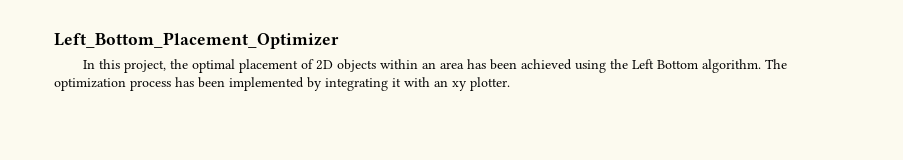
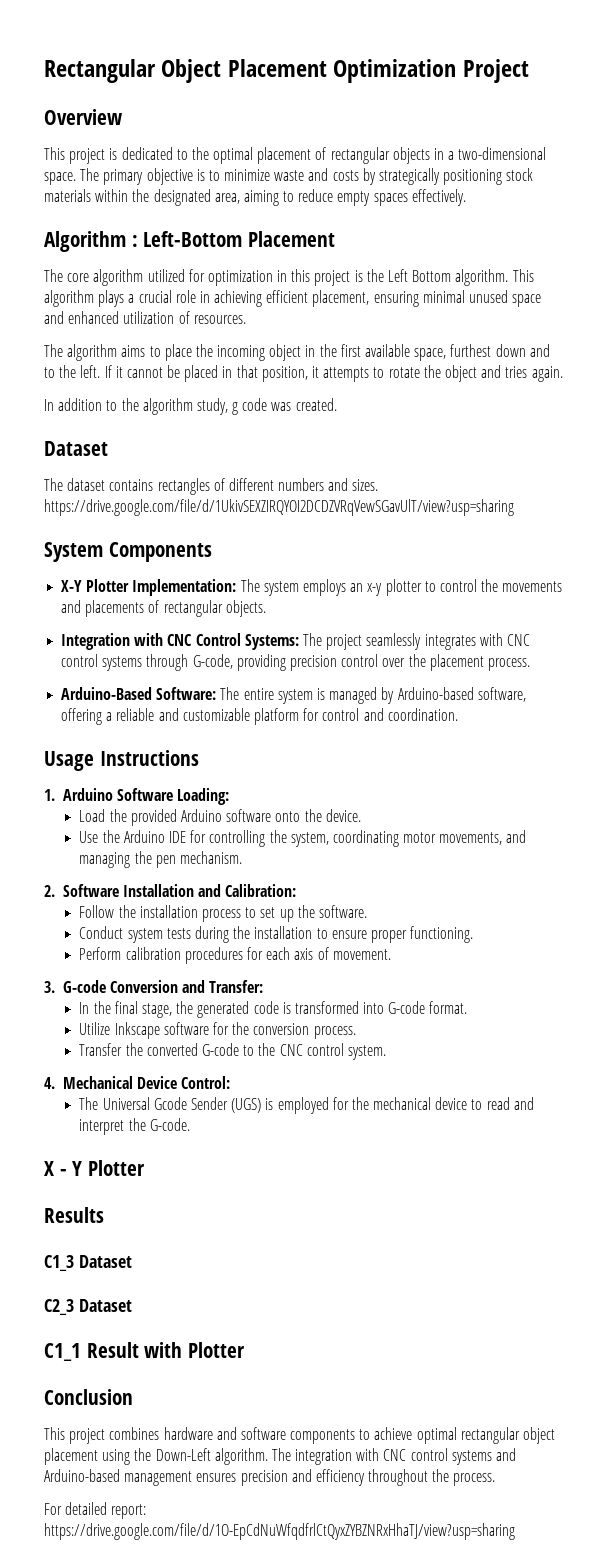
- Left_Bottom_Placement_Optimizer
- In this project, the optimal placement of 2D objects within an area has been achieved using the Left Bottom algorithm. The optimization process has been implemented by integrating it with an xy plotter.
+ Rectangular Object Placement Optimization Project
+ Overview
+ This project is dedicated to the optimal placement of rectangular objects in a two-dimensional space. The primary objective is to minimize waste and costs by strategically positioning stock materials within the designated area, aiming to reduce empty spaces effectively.
+ Algorithm : Left-Bottom Placement
+ The core algorithm utilized for optimization in this project is the Left Bottom algorithm. This algorithm plays a crucial role in achieving efficient placement, ensuring minimal unused space and enhanced utilization of resources.
+ The algorithm aims to place the incoming object in the first available space, furthest down and to the left. If it cannot be placed in that position, it attempts to rotate the object and tries again.
+ In addition to the algorithm study, g code was created.
+ Dataset
+ The dataset contains rectangles of different numbers and sizes. https://drive.google.com/file/d/1UkivSEXZIRQYOI2DCDZVRqVewSGavUlT/view?usp=sharing
+ System Components
+ X-Y Plotter Implementation: The system employs an x-y plotter to control the movements and placements of rectangular objects.
+ Integration with CNC Control Systems: The project seamlessly integrates with CNC control systems through G-code, providing precision control over the placement process.
+ Arduino-Based Software: The entire system is managed by Arduino-based software, offering a reliable and customizable platform for control and coordination.
+ Usage Instructions
+ 1. Arduino Software Loading:
+ Load the provided Arduino software onto the device.
+ Use the Arduino IDE for controlling the system, coordinating motor movements, and managing the pen mechanism.
+ 2. Software Installation and Calibration:
+ Follow the installation process to set up the software.
+ Conduct system tests during the installation to ensure proper functioning.
+ Perform calibration procedures for each axis of movement.
+ 3. G-code Conversion and Transfer:
+ In the final stage, the generated code is transformed into G-code format.
+ Utilize Inkscape software for the conversion process.
+ Transfer the converted G-code to the CNC control system.
+ 4. Mechanical Device Control:
+ The Universal Gcode Sender (UGS) is employed for the mechanical device to read and interpret the G-code.
+ X - Y Plotter
+ Results
+ C1_3 Dataset
+ C2_3 Dataset
+ C1_1 Result with Plotter
+ Conclusion
+ This project combines hardware and software components to achieve optimal rectangular object placement using the Down-Left algorithm. The integration with CNC control systems and Arduino-based management ensures precision and efficiency throughout the process.
+ For detailed report: https://drive.google.com/file/d/1O-EpCdNuWfqdfrlCtQyxZYBZNRxHhaTJ/view?usp=sharing

